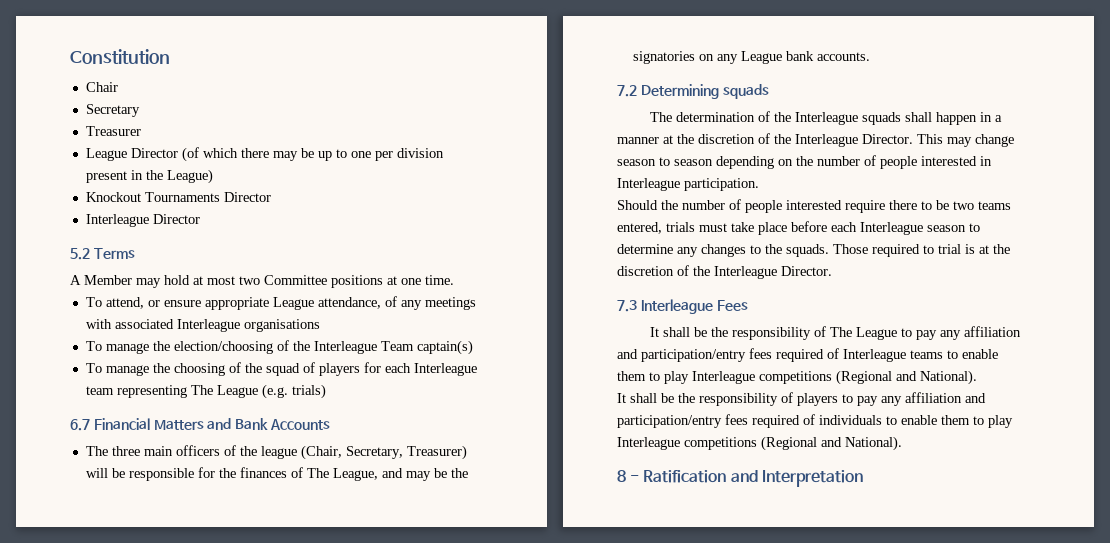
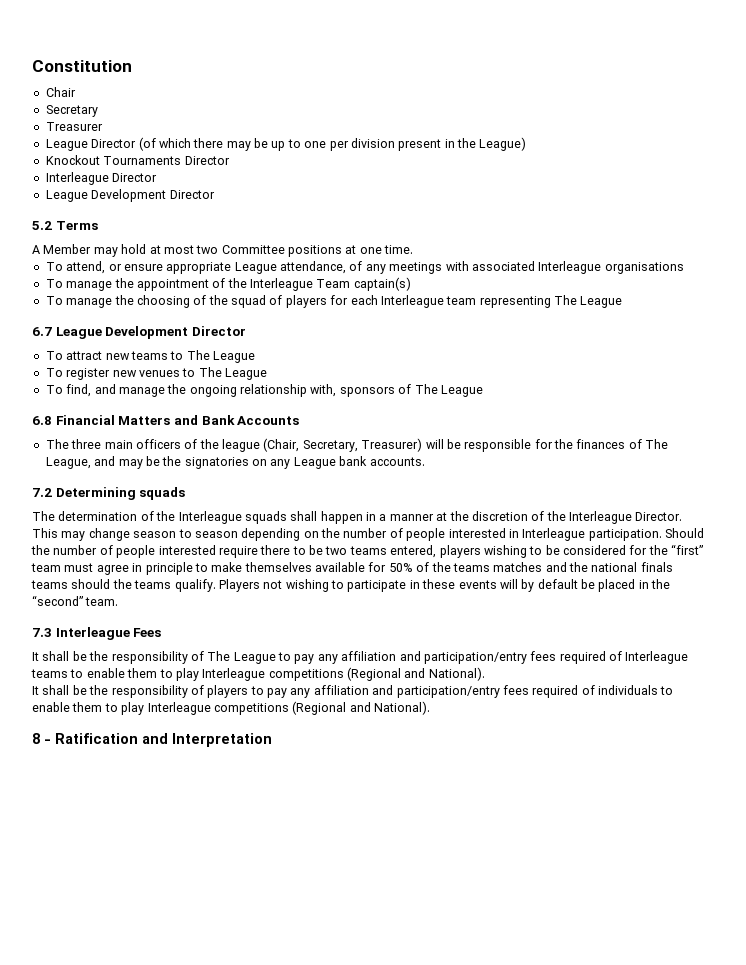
  Interleague Director
+ League Development Director
- To manage the election/choosing of the Interleague Team captain(s)
+ To manage the appointment of the Interleague Team captain(s)
- To manage the choosing of the squad of players for each Interleague team representing The League (e.g. trials)
+ To manage the choosing of the squad of players for each Interleague team representing The League
- 6.7 Financial Matters and Bank Accounts
+ 6.7 League Development Director
+ To attract new teams to The League
+ To register new venues to The League
+ To find, and manage the ongoing relationship with, sponsors of The League
+ 6.8 Financial Matters and Bank Accounts
- This may change season to season depending on the number of people interested in Interleague participation.
- Should the number of people interested require there to be two teams entered, trials must take place before each Interleague season to determine any changes to the squads. Those required to trial is at the discretion of the Interleague Director.
+ This may change season to season depending on the number of people interested in Interleague participation. Should the number of people interested require there to be two teams entered, players wishing to be considered for the “first” team must agree in principle to make themselves available for 50% of the teams matches and the national finals teams should the teams qualify. Players not wishing to participate in these events will by default be placed in the “second” team.

